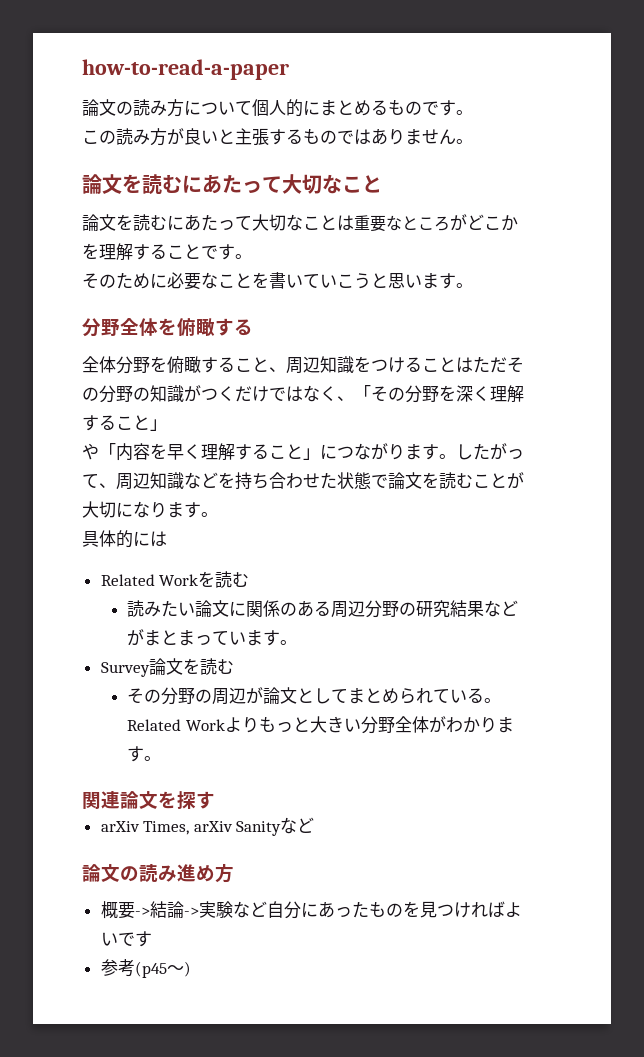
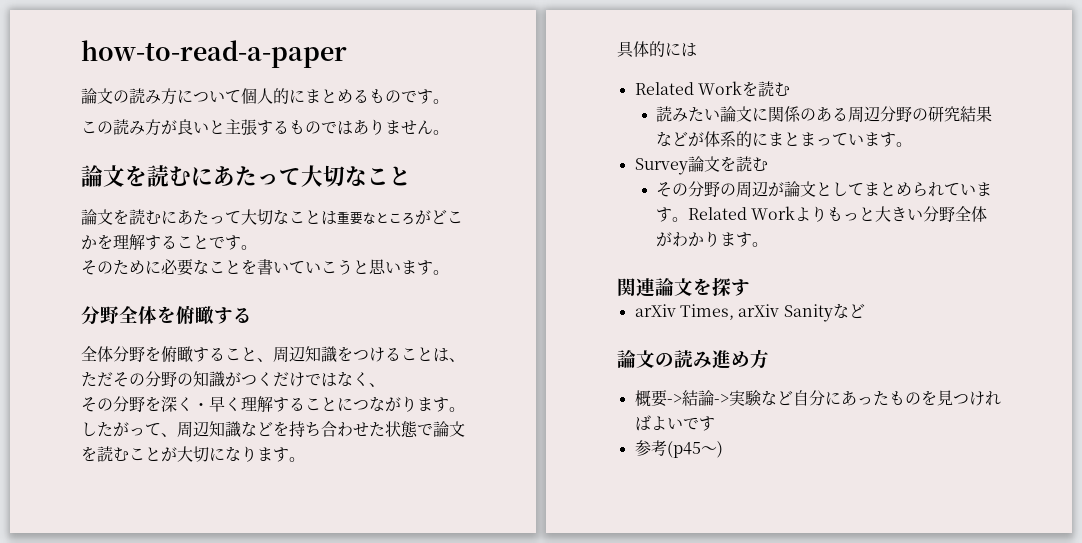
- 全体分野を俯瞰すること、周辺知識をつけることはただその分野の知識がつくだけではなく、「その分野を深く理解すること」
- や「内容を早く理解すること」につながります。
+ 全体分野を俯瞰すること、周辺知識をつけることは、ただその分野の知識がつくだけではなく、
+ その分野を深く・早く理解することにつながります。
- 読みたい論文に関係のある周辺分野の研究結果などがまとまっています。
+ 読みたい論文に関係のある周辺分野の研究結果などが体系的にまとまっています。
- その分野の周辺が論文としてまとめられている。
+ その分野の周辺が論文としてまとめられています。

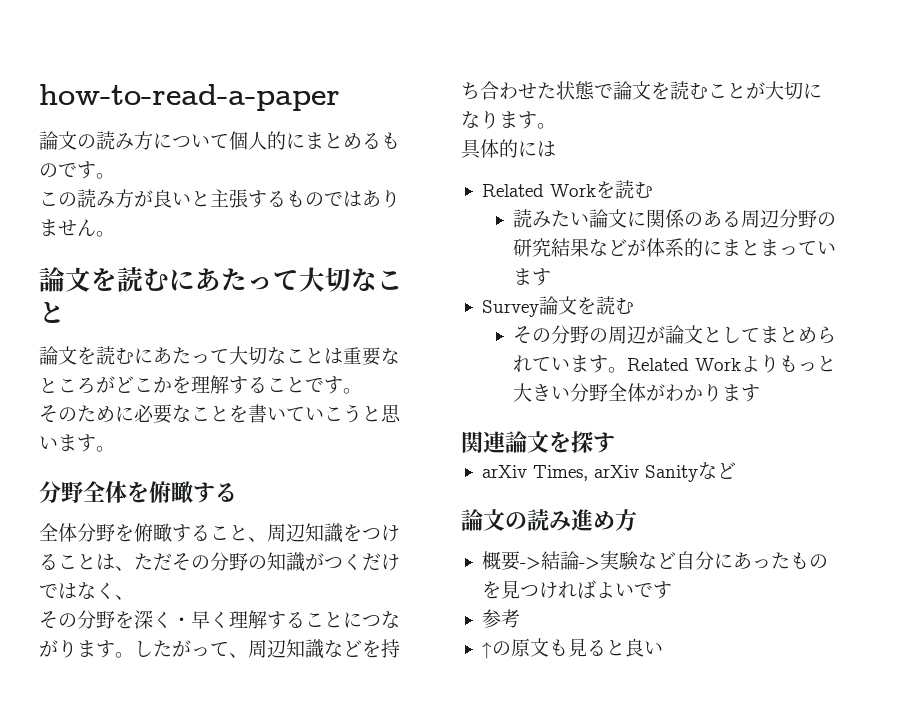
- 読みたい論文に関係のある周辺分野の研究結果などが体系的にまとまっています。
+ 読みたい論文に関係のある周辺分野の研究結果などが体系的にまとまっています
- Related Workよりもっと大きい分野全体がわかります。
+ Related Workよりもっと大きい分野全体がわかります
- 参考(p45〜)
+ 参考
+ ↑の原文も見ると良い

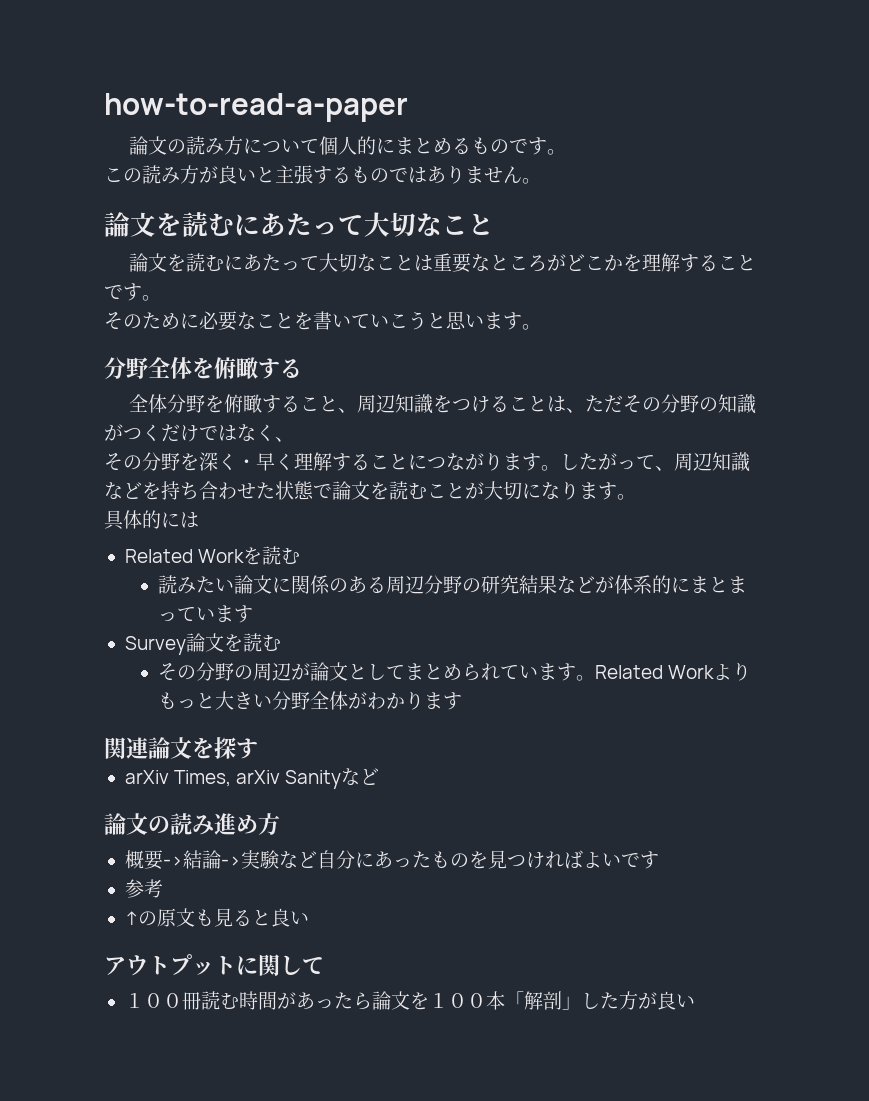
+ アウトプットに関して
+ １００冊読む時間があったら論文を１００本「解剖」した方が良い

